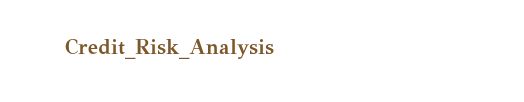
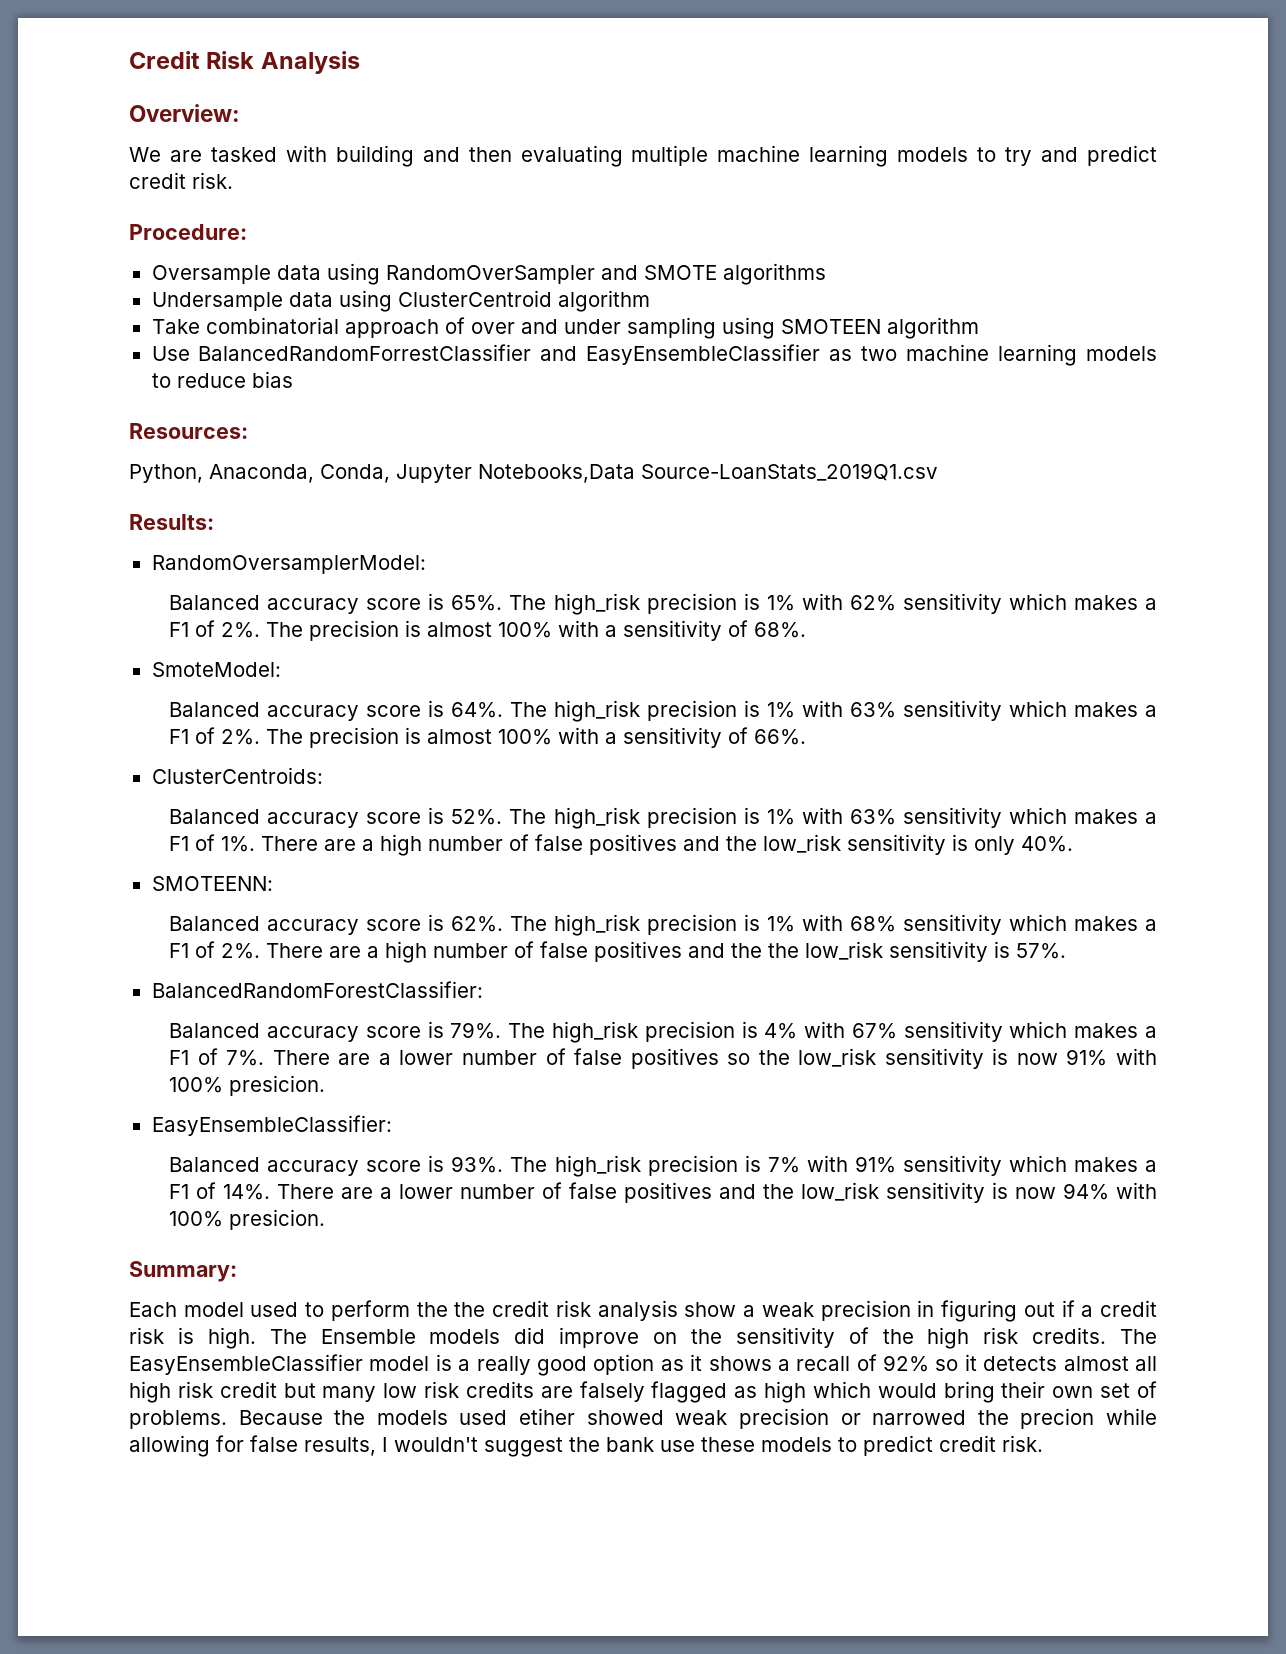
- Credit_Risk_Analysis
+ Credit Risk Analysis
+ Overview:
+ We are tasked with building and then evaluating multiple machine learning models to try and predict credit risk.
+ Procedure:
+ Oversample data using RandomOverSampler and SMOTE algorithms
+ Undersample data using ClusterCentroid algorithm
+ Take combinatorial approach of over and under sampling using SMOTEEN algorithm
+ Use BalancedRandomForrestClassifier and EasyEnsembleClassifier as two machine learning models to reduce bias
+ Resources:
+ Python, Anaconda, Conda, Jupyter Notebooks,Data Source-LoanStats_2019Q1.csv
+ Results:
+ RandomOversamplerModel:
+ Balanced accuracy score is 65%. The high_risk precision is 1% with 62% sensitivity which makes a F1 of 2%. The precision is almost 100% with a sensitivity of 68%.
+ SmoteModel:
+ Balanced accuracy score is 64%. The high_risk precision is 1% with 63% sensitivity which makes a F1 of 2%. The precision is almost 100% with a sensitivity of 66%.
+ ClusterCentroids:
+ Balanced accuracy score is 52%. The high_risk precision is 1% with 63% sensitivity which makes a F1 of 1%. There are a high number of false positives and the low_risk sensitivity is only 40%.
+ SMOTEENN:
+ Balanced accuracy score is 62%. The high_risk precision is 1% with 68% sensitivity which makes a F1 of 2%. There are a high number of false positives and the the low_risk sensitivity is 57%.
+ BalancedRandomForestClassifier:
+ Balanced accuracy score is 79%. The high_risk precision is 4% with 67% sensitivity which makes a F1 of 7%. There are a lower number of false positives so the low_risk sensitivity is now 91% with 100% presicion.
+ EasyEnsembleClassifier:
+ Balanced accuracy score is 93%. The high_risk precision is 7% with 91% sensitivity which makes a F1 of 14%. There are a lower number of false positives and the low_risk sensitivity is now 94% with 100% presicion.
+ Summary:
+ Each model used to perform the the credit risk analysis show a weak precision in figuring out if a credit risk is high. The Ensemble models did improve on the sensitivity of the high risk credits. The EasyEnsembleClassifier model is a really good option as it shows a recall of 92% so it detects almost all high risk credit but many low risk credits are falsely flagged as high which would bring their own set of problems. Because the models used etiher showed weak precision or narrowed the precion while allowing for false results, I wouldn't suggest the bank use these models to predict credit risk.

